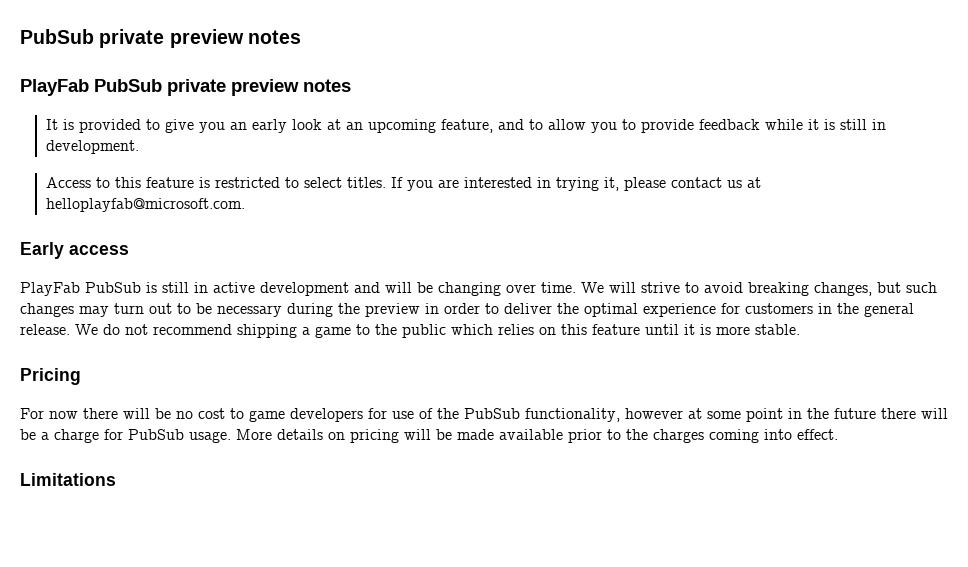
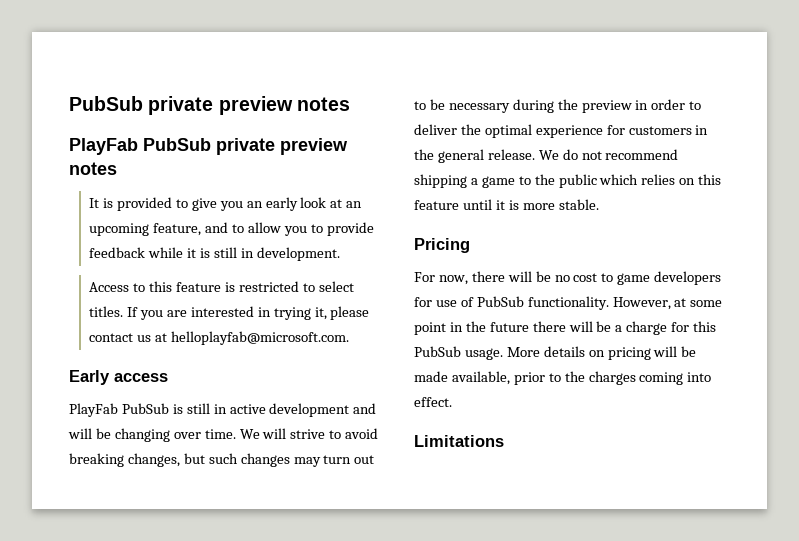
- For now there will be no cost to game developers for use of the PubSub functionality, however at some point in the future there will be a charge for PubSub usage.
+ For now, there will be no cost to game developers for use of PubSub functionality. However, at some point in the future there will be a charge for this PubSub usage.
- More details on pricing will be made available prior to the charges coming into effect.
+ More details on pricing will be made available, prior to the charges coming into effect.

